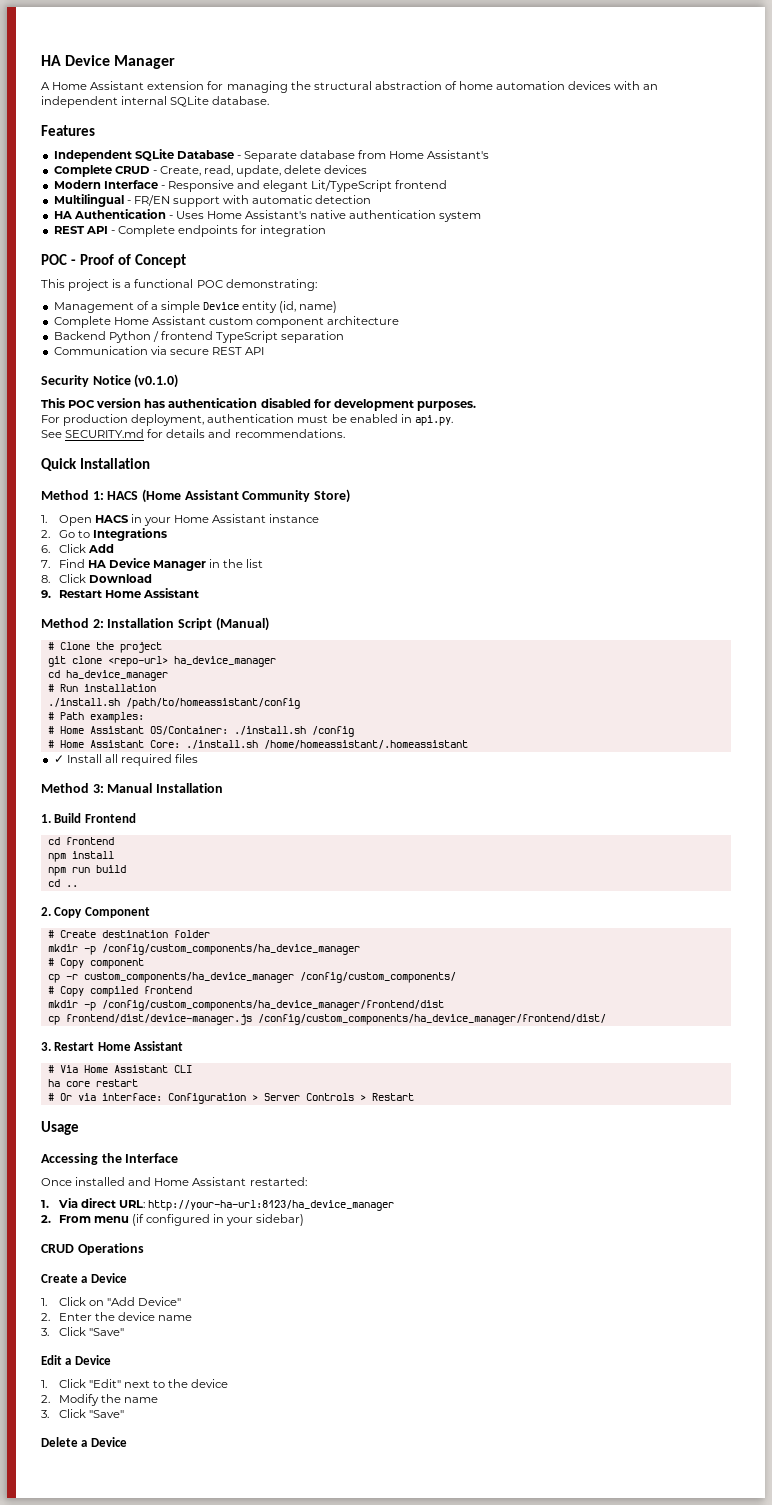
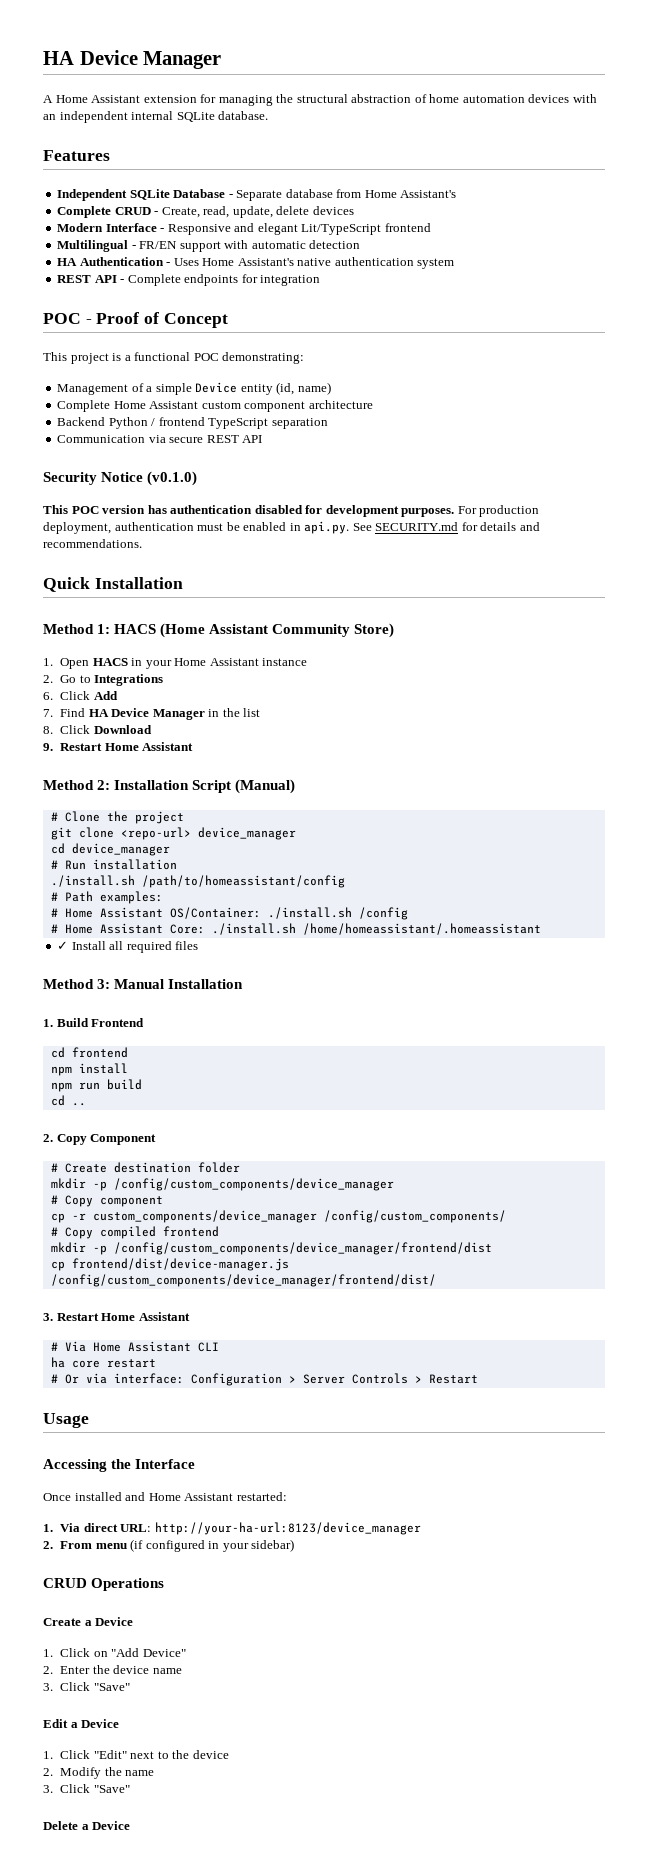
- This POC version has authentication disabled for development purposes.
- For production deployment, authentication must be enabled in api.py.
- See SECURITY.md for details and recommendations.
+ This POC version has authentication disabled for development purposes. For production deployment, authentication must be enabled in api.py. See SECURITY.md for details and recommendations.
- git clone <repo-url> ha_device_manager
- cd ha_device_manager
+ git clone <repo-url> device_manager
+ cd device_manager
- mkdir -p /config/custom_components/ha_device_manager
+ mkdir -p /config/custom_components/device_manager
- cp -r custom_components/ha_device_manager /config/custom_components/
+ cp -r custom_components/device_manager /config/custom_components/
- mkdir -p /config/custom_components/ha_device_manager/frontend/dist
+ mkdir -p /config/custom_components/device_manager/frontend/dist
- cp frontend/dist/device-manager.js /config/custom_components/ha_device_manager/frontend/dist/
+ cp frontend/dist/device-manager.js /config/custom_components/device_manager/frontend/dist/
- 1. Via direct URL: http://your-ha-url:8123/ha_device_manager
+ 1. Via direct URL: http://your-ha-url:8123/device_manager

